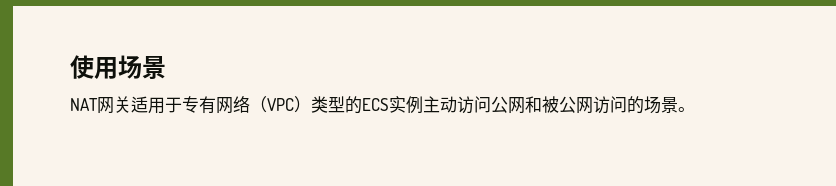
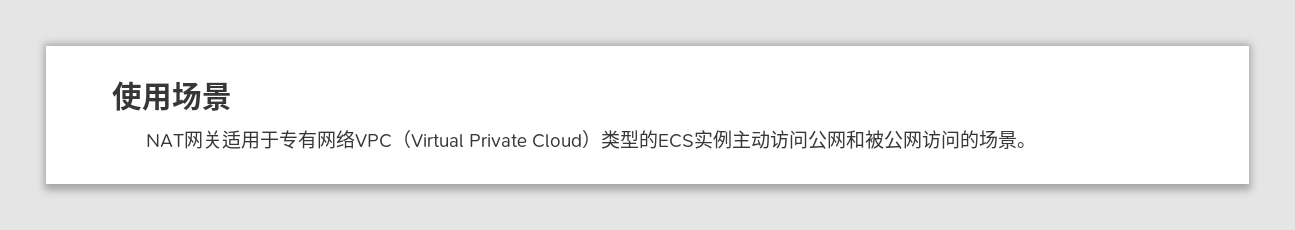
- NAT网关适用于专有网络（VPC）类型的ECS实例主动访问公网和被公网访问的场景。
+ NAT网关适用于专有网络VPC（Virtual Private Cloud）类型的ECS实例主动访问公网和被公网访问的场景。

